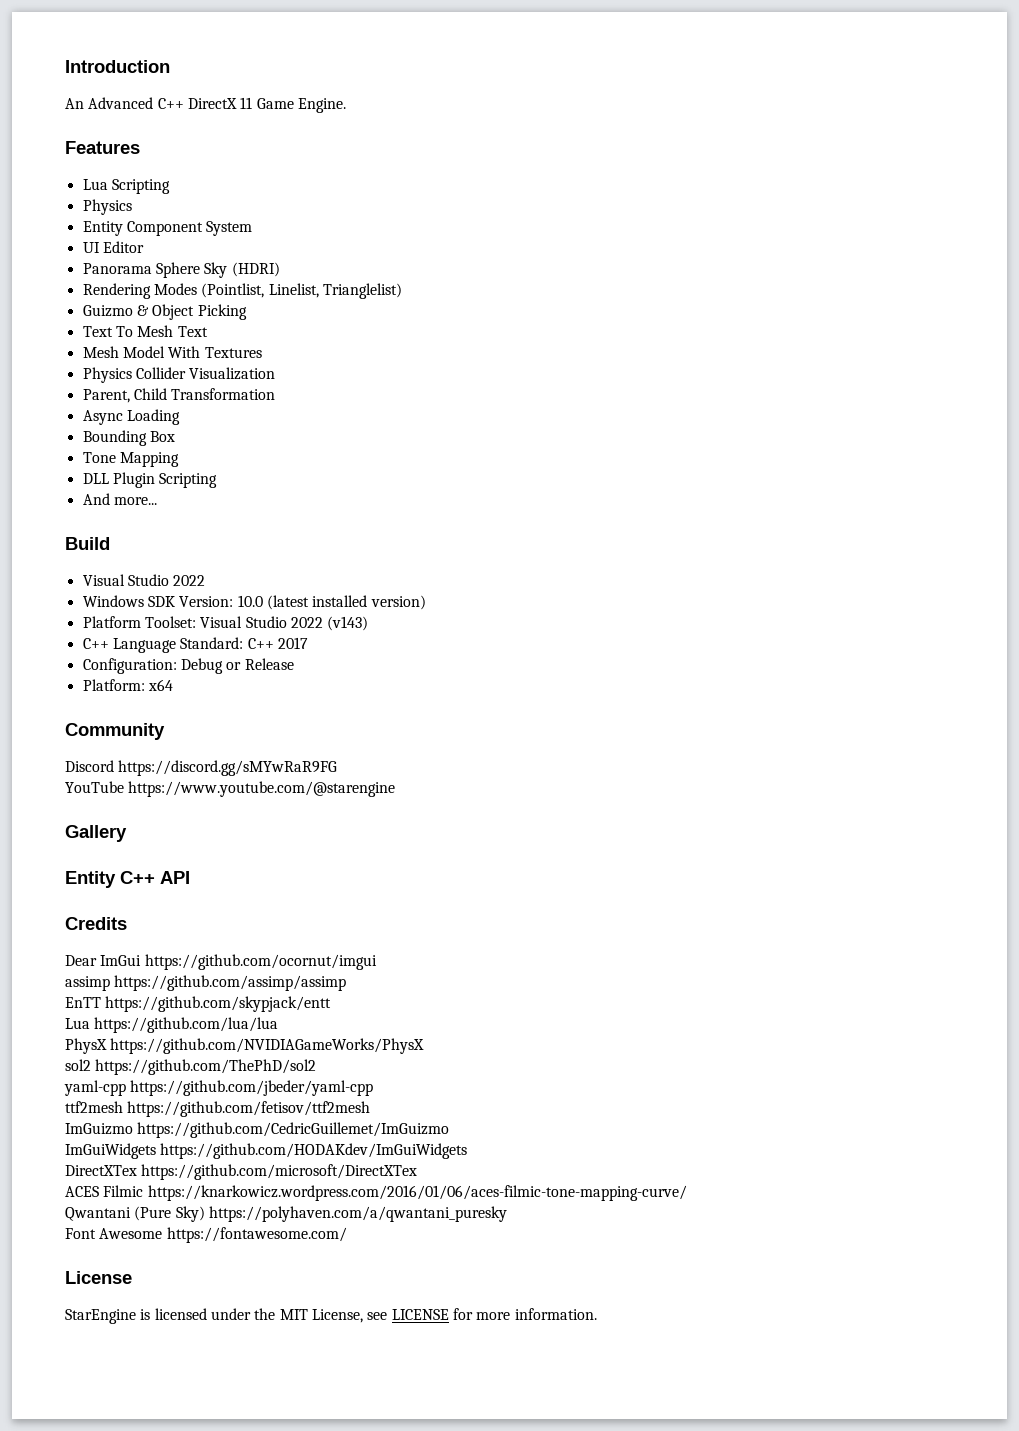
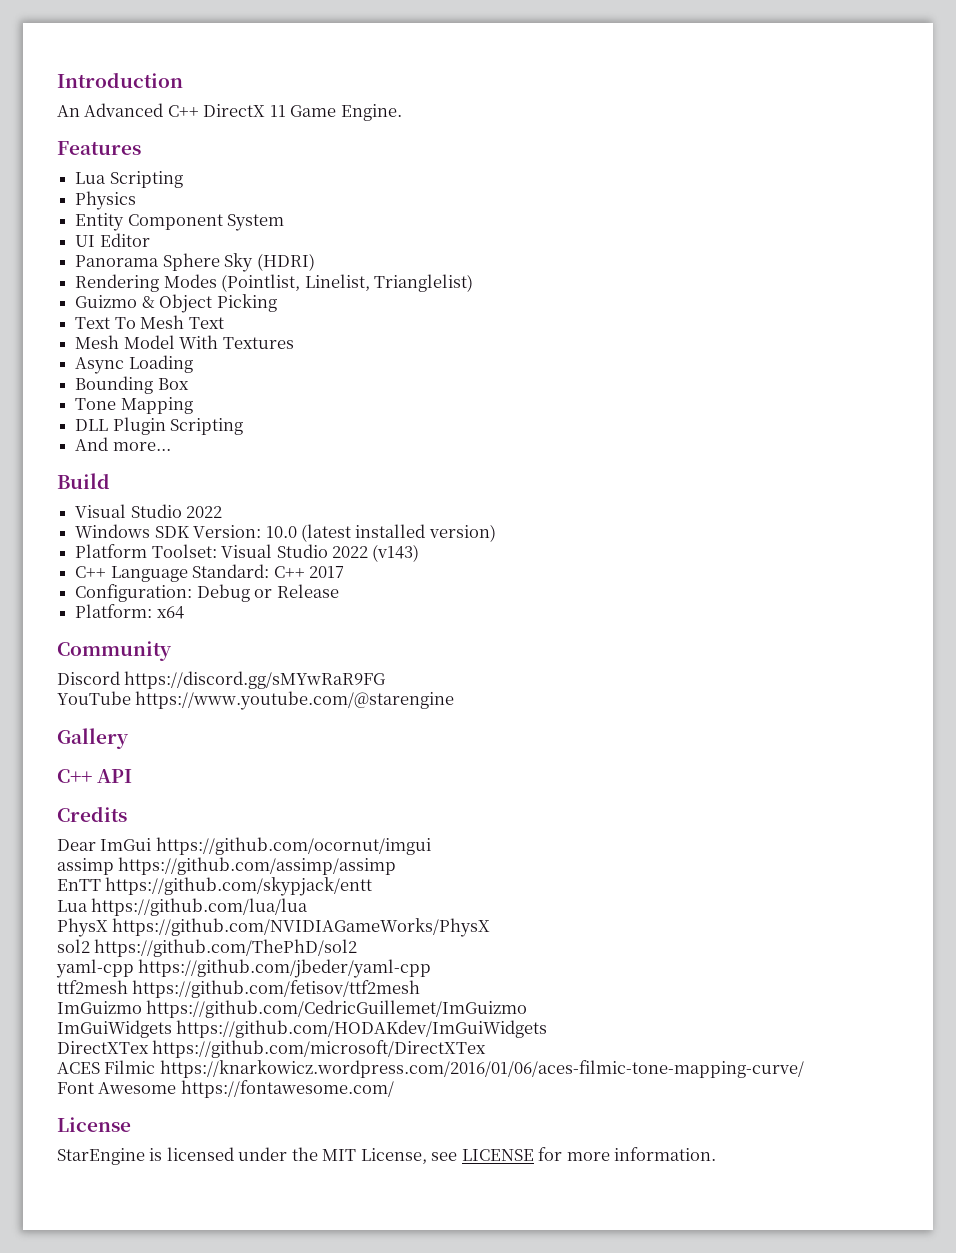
- Physics Collider Visualization
- Parent, Child Transformation
- Entity C++ API
+ C++ API
- Qwantani (Pure Sky) https://polyhaven.com/a/qwantani_puresky

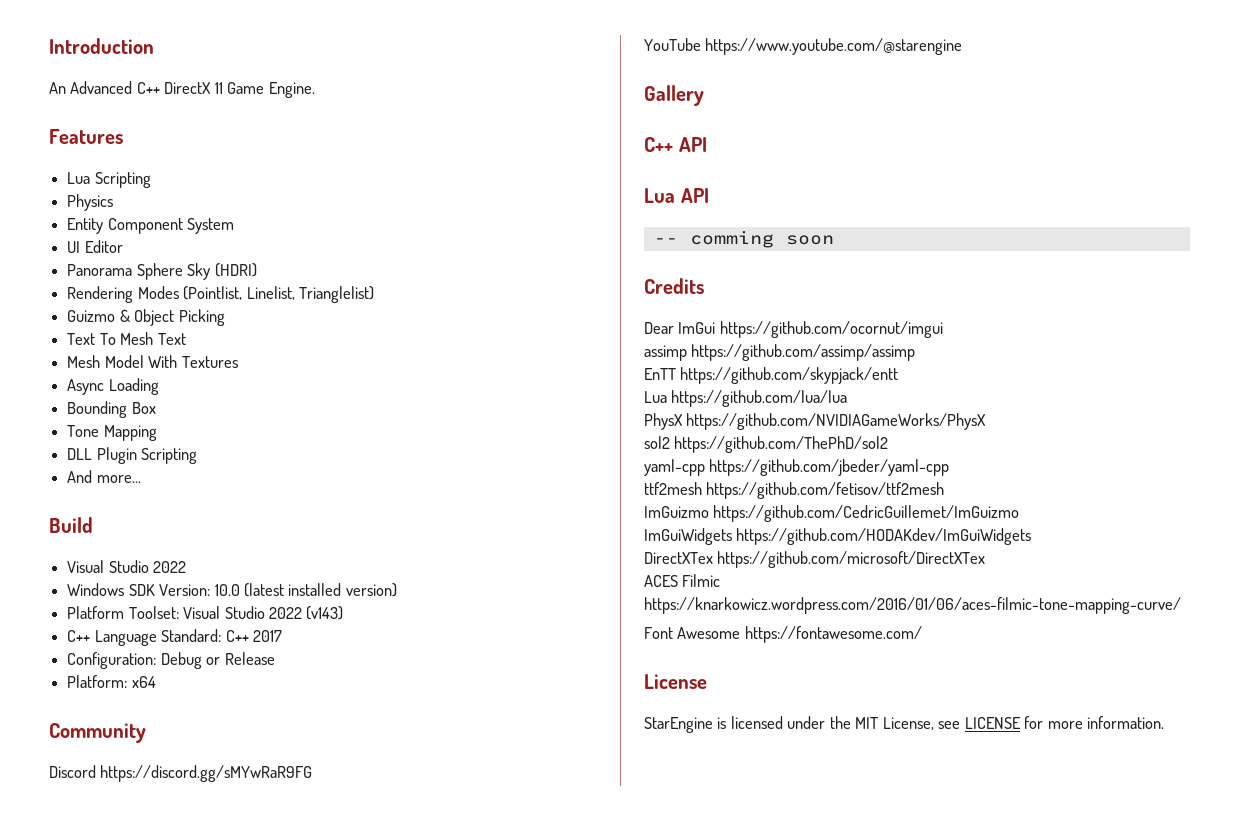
+ Lua API
+ -- comming soon

